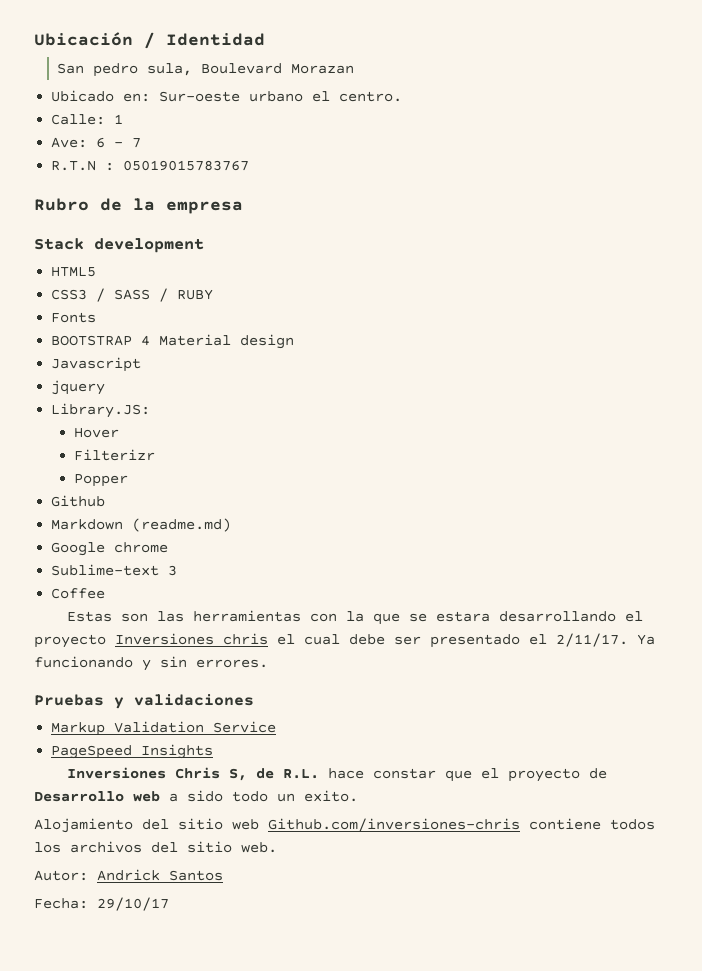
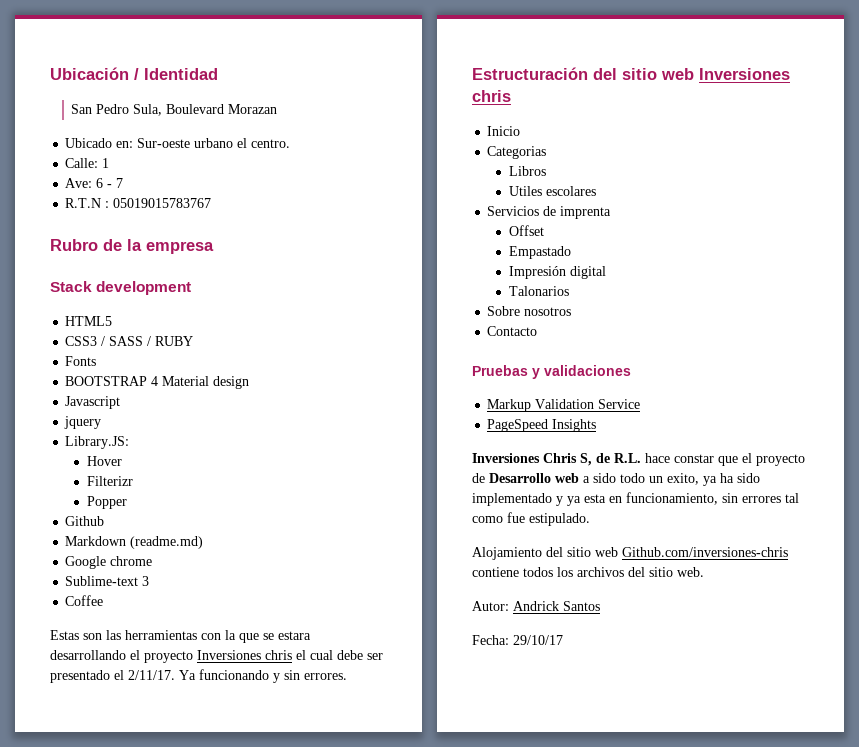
- San pedro sula, Boulevard Morazan
+ San Pedro Sula, Boulevard Morazan
+ Estructuración del sitio web Inversiones chris
+ Inicio
+ Categorias
+ Libros
+ Utiles escolares
+ Servicios de imprenta
+ Offset
+ Empastado
+ Impresión digital
+ Talonarios
+ Sobre nosotros
+ Contacto
- Inversiones Chris S, de R.L. hace constar que el proyecto de Desarrollo web a sido todo un exito.
+ Inversiones Chris S, de R.L. hace constar que el proyecto de Desarrollo web a sido todo un exito, ya ha sido implementado y ya esta en funcionamiento, sin errores tal como fue estipulado.

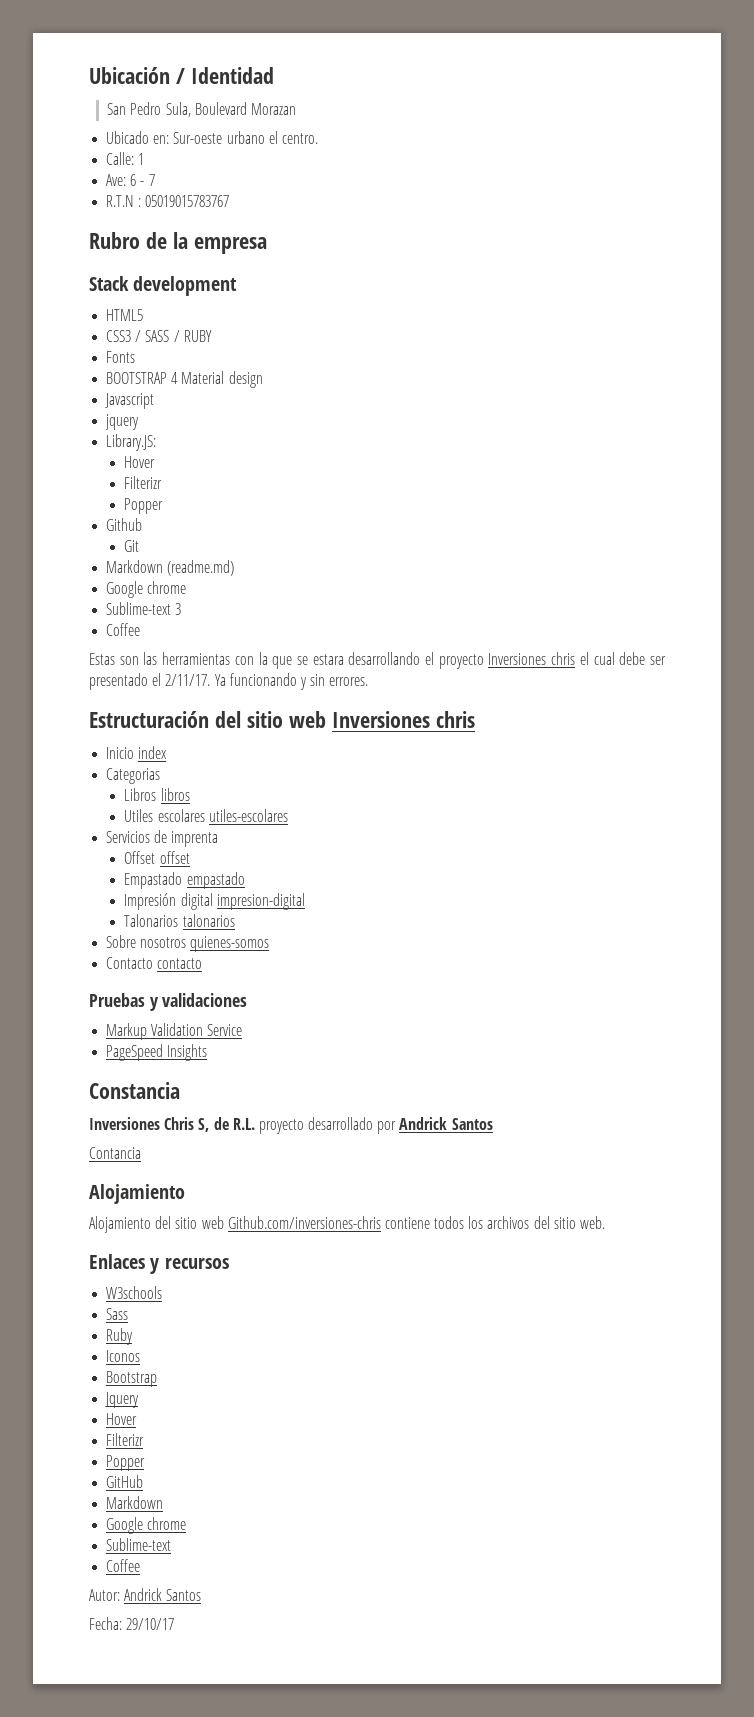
+ Git
- Inicio
+ Inicio index
- Libros
+ Libros libros
- Utiles escolares
+ Utiles escolares utiles-escolares
- Offset
+ Offset offset
- Empastado
+ Empastado empastado
- Impresión digital
+ Impresión digital impresion-digital
- Talonarios
+ Talonarios talonarios
- Sobre nosotros
+ Sobre nosotros quienes-somos
- Contacto
+ Contacto contacto
+ Constancia
- Inversiones Chris S, de R.L. hace constar que el proyecto de Desarrollo web a sido todo un exito, ya ha sido implementado y ya esta en funcionamiento, sin errores tal como fue estipulado.
+ Inversiones Chris S, de R.L. proyecto desarrollado por Andrick Santos
+ Contancia
+ Alojamiento
+ Enlaces y recursos
+ W3schools
+ Sass
+ Ruby
+ Iconos
+ Bootstrap
+ Jquery
+ Hover
+ Filterizr
+ Popper
+ GitHub
+ Markdown
+ Google chrome
+ Sublime-text
+ Coffee

